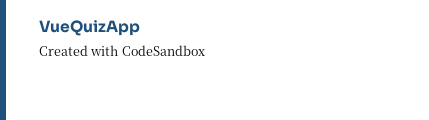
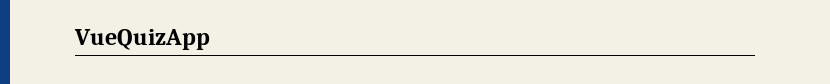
- Created with CodeSandbox

